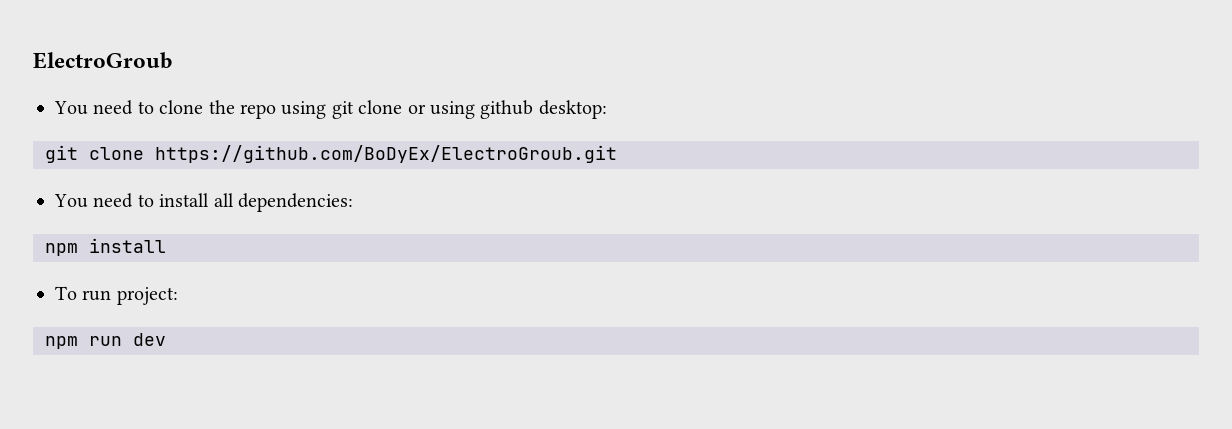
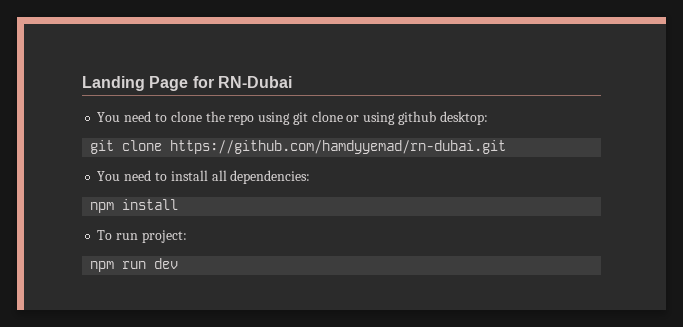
- ElectroGroub
+ Landing Page for RN-Dubai
- git clone https://github.com/BoDyEx/ElectroGroub.git
+ git clone https://github.com/hamdyyemad/rn-dubai.git

